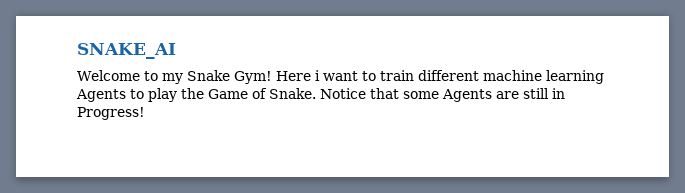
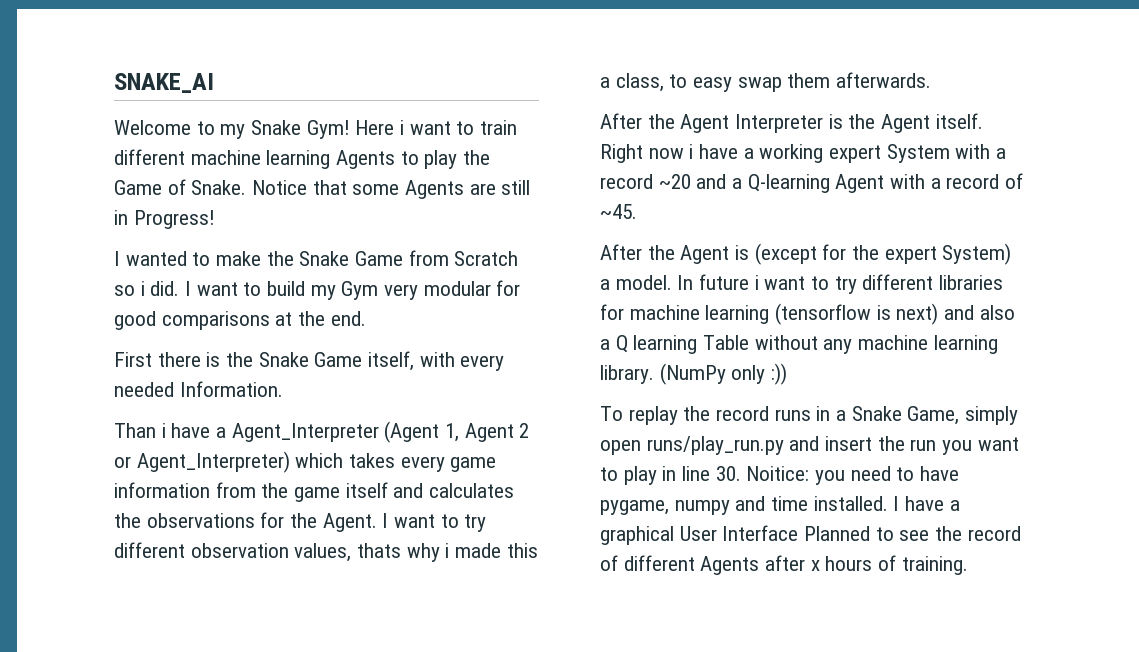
+ I wanted to make the Snake Game from Scratch so i did. I want to build my Gym very modular for good comparisons at the end.
+ First there is the Snake Game itself, with every needed Information.
+ Than i have a Agent_Interpreter (Agent 1, Agent 2 or Agent_Interpreter) which takes every game information from the game itself and calculates the observations for the Agent. I want to try different observation values, thats why i made this a class, to easy swap them afterwards.
+ After the Agent Interpreter is the Agent itself. Right now i have a working expert System with a record ~20 and a Q-learning Agent with a record of ~45.
+ After the Agent is (except for the expert System) a model. In future i want to try different libraries for machine learning (tensorflow is next) and also a Q learning Table without any machine learning library. (NumPy only :))
+ To replay the record runs in a Snake Game, simply open runs/play_run.py and insert the run you want to play in line 30. Noitice: you need to have pygame, numpy and time installed. I have a graphical User Interface Planned to see the record of different Agents after x hours of training.

